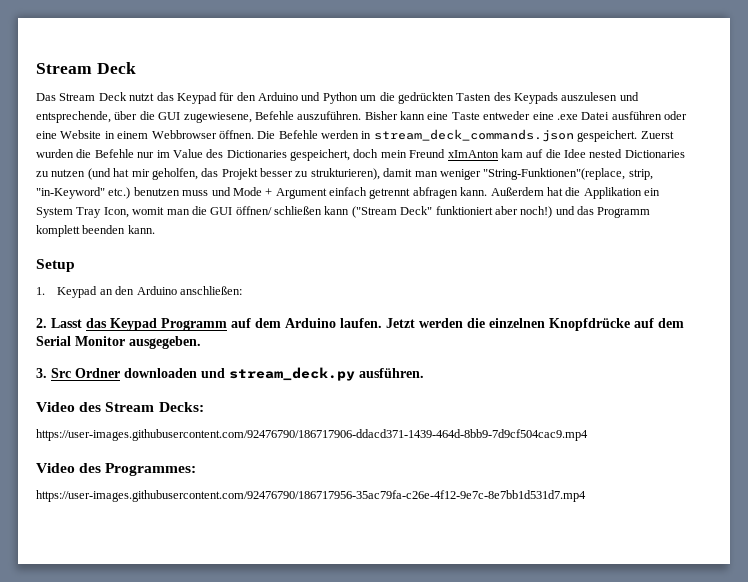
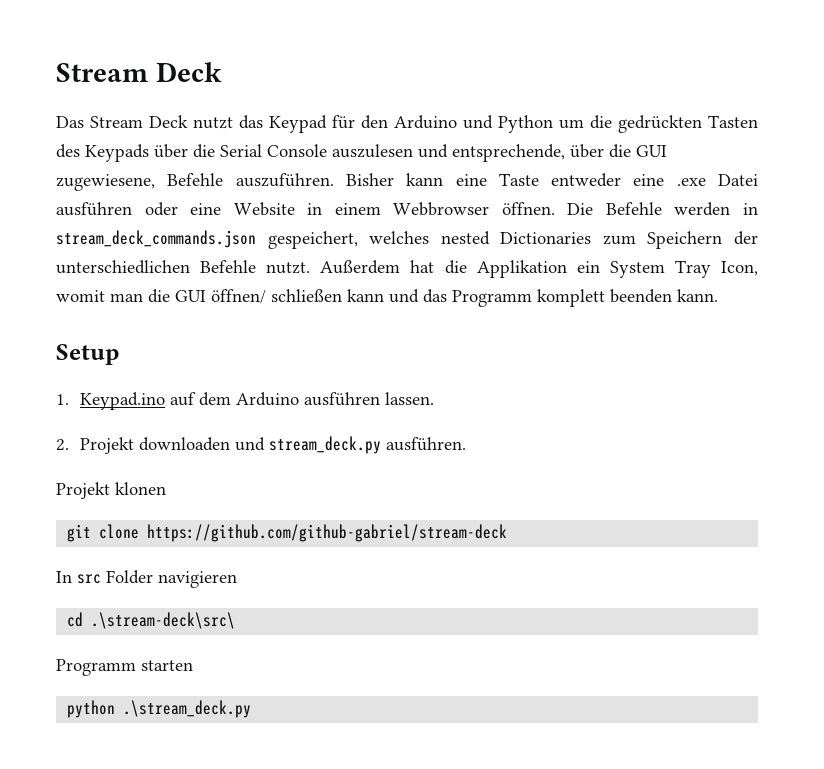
- Das Stream Deck nutzt das Keypad für den Arduino und Python um die gedrückten Tasten des Keypads auszulesen und entsprechende, über die GUI zugewiesene, Befehle auszuführen.
+ Das Stream Deck nutzt das Keypad für den Arduino und Python um die gedrückten Tasten des Keypads über die Serial Console auszulesen und entsprechende, über die GUI zugewiesene, Befehle auszuführen.
- Die Befehle werden in stream_deck_commands.json gespeichert. Zuerst wurden die Befehle nur im Value des Dictionaries gespeichert, doch mein Freund xImAnton kam auf die Idee nested Dictionaries zu nutzen (und hat mir geholfen, das Projekt besser zu strukturieren), damit man weniger "String-Funktionen"(replace, strip, "in-Keyword" etc.) benutzen muss und Mode + Argument einfach getrennt abfragen kann.
+ Die Befehle werden in stream_deck_commands.json gespeichert, welches nested Dictionaries zum Speichern der unterschiedlichen Befehle nutzt.
- Außerdem hat die Applikation ein System Tray Icon, womit man die GUI öffnen/ schließen kann ("Stream Deck" funktioniert aber noch!) und das Programm komplett beenden kann.
+ Außerdem hat die Applikation ein System Tray Icon, womit man die GUI öffnen/ schließen kann und das Programm komplett beenden kann.
- 1. Keypad an den Arduino anschließen:
- 2. Lasst das Keypad Programm auf dem Arduino laufen. Jetzt werden die einzelnen Knopfdrücke auf dem Serial Monitor ausgegeben.
- 3. Src Ordner downloaden und stream_deck.py ausführen.
- Video des Stream Decks:
- https://user-images.githubusercontent.com/92476790/186717906-ddacd371-1439-464d-8bb9-7d9cf504cac9.mp4
- Video des Programmes:
- https://user-images.githubusercontent.com/92476790/186717956-35ac79fa-c26e-4f12-9e7c-8e7bb1d531d7.mp4
+ 1. Keypad.ino auf dem Arduino ausführen lassen.
+ 2. Projekt downloaden und stream_deck.py ausführen.
+ Projekt klonen
+ git clone https://github.com/github-gabriel/stream-deck
+ In src Folder navigieren
+ cd .\stream-deck\src\
+ Programm starten
+ python .\stream_deck.py

